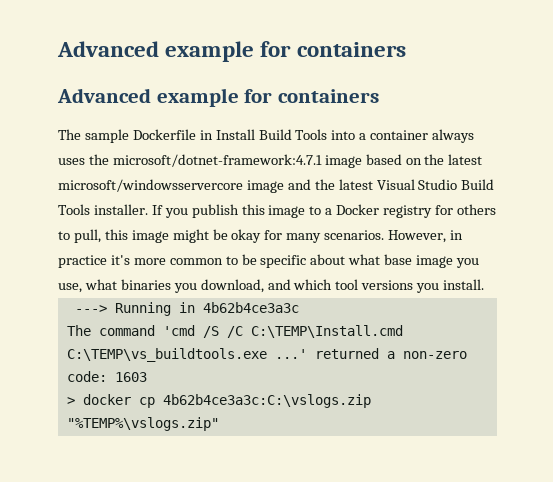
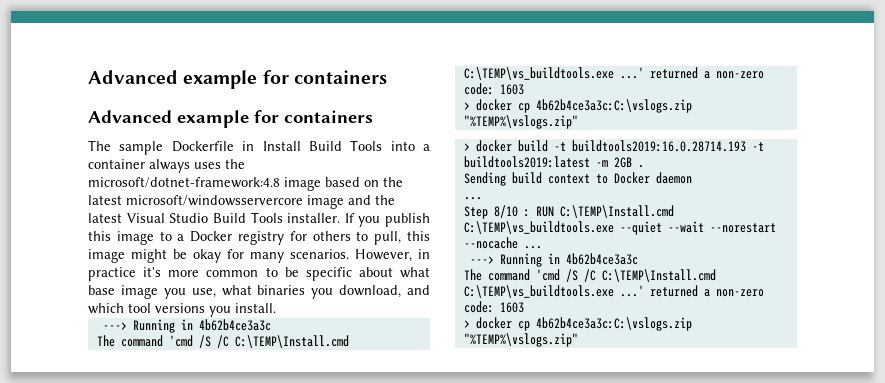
- The sample Dockerfile in Install Build Tools into a container always uses the microsoft/dotnet-framework:4.7.1 image based on the latest microsoft/windowsservercore image and the latest Visual Studio Build Tools installer.
+ The sample Dockerfile in Install Build Tools into a container always uses the microsoft/dotnet-framework:4.8 image based on the latest microsoft/windowsservercore image and the latest Visual Studio Build Tools installer.
+ > docker build -t buildtools2019:16.0.28714.193 -t buildtools2019:latest -m 2GB .
+ Sending build context to Docker daemon
+ ...
+ Step 8/10 : RUN C:\TEMP\Install.cmd C:\TEMP\vs_buildtools.exe --quiet --wait --norestart --nocache ...
+ ---> Running in 4b62b4ce3a3c
+ The command 'cmd /S /C C:\TEMP\Install.cmd C:\TEMP\vs_buildtools.exe ...' returned a non-zero code: 1603
+ > docker cp 4b62b4ce3a3c:C:\vslogs.zip "%TEMP%\vslogs.zip"

